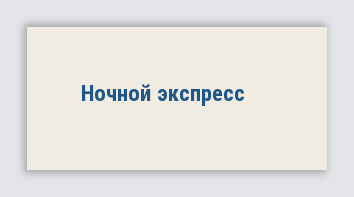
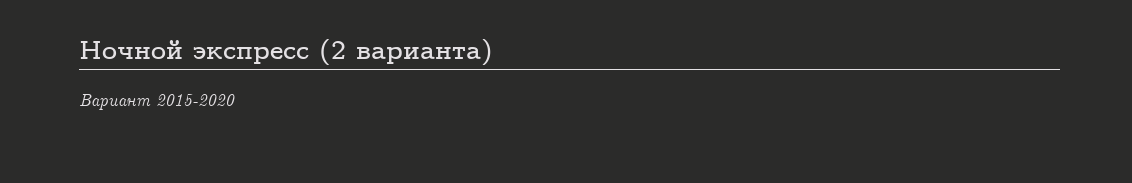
- Ночной экспресс
+ Ночной экспресс (2 варианта)
+ Вариант 2015-2020

